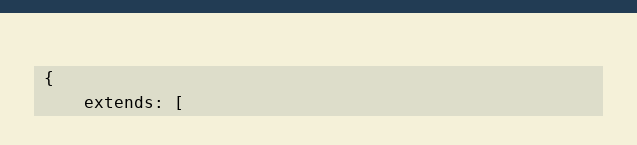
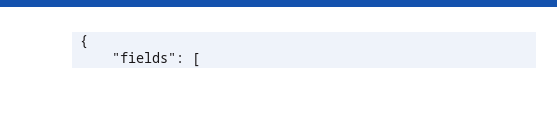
- extends: [
+ "fields": [

